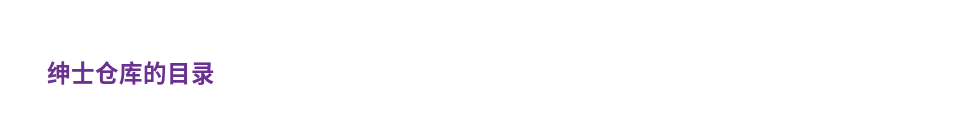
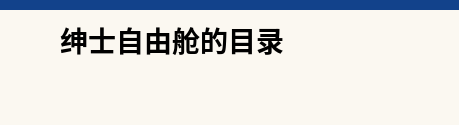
- 绅士仓库的目录
+ 绅士自由舱的目录

